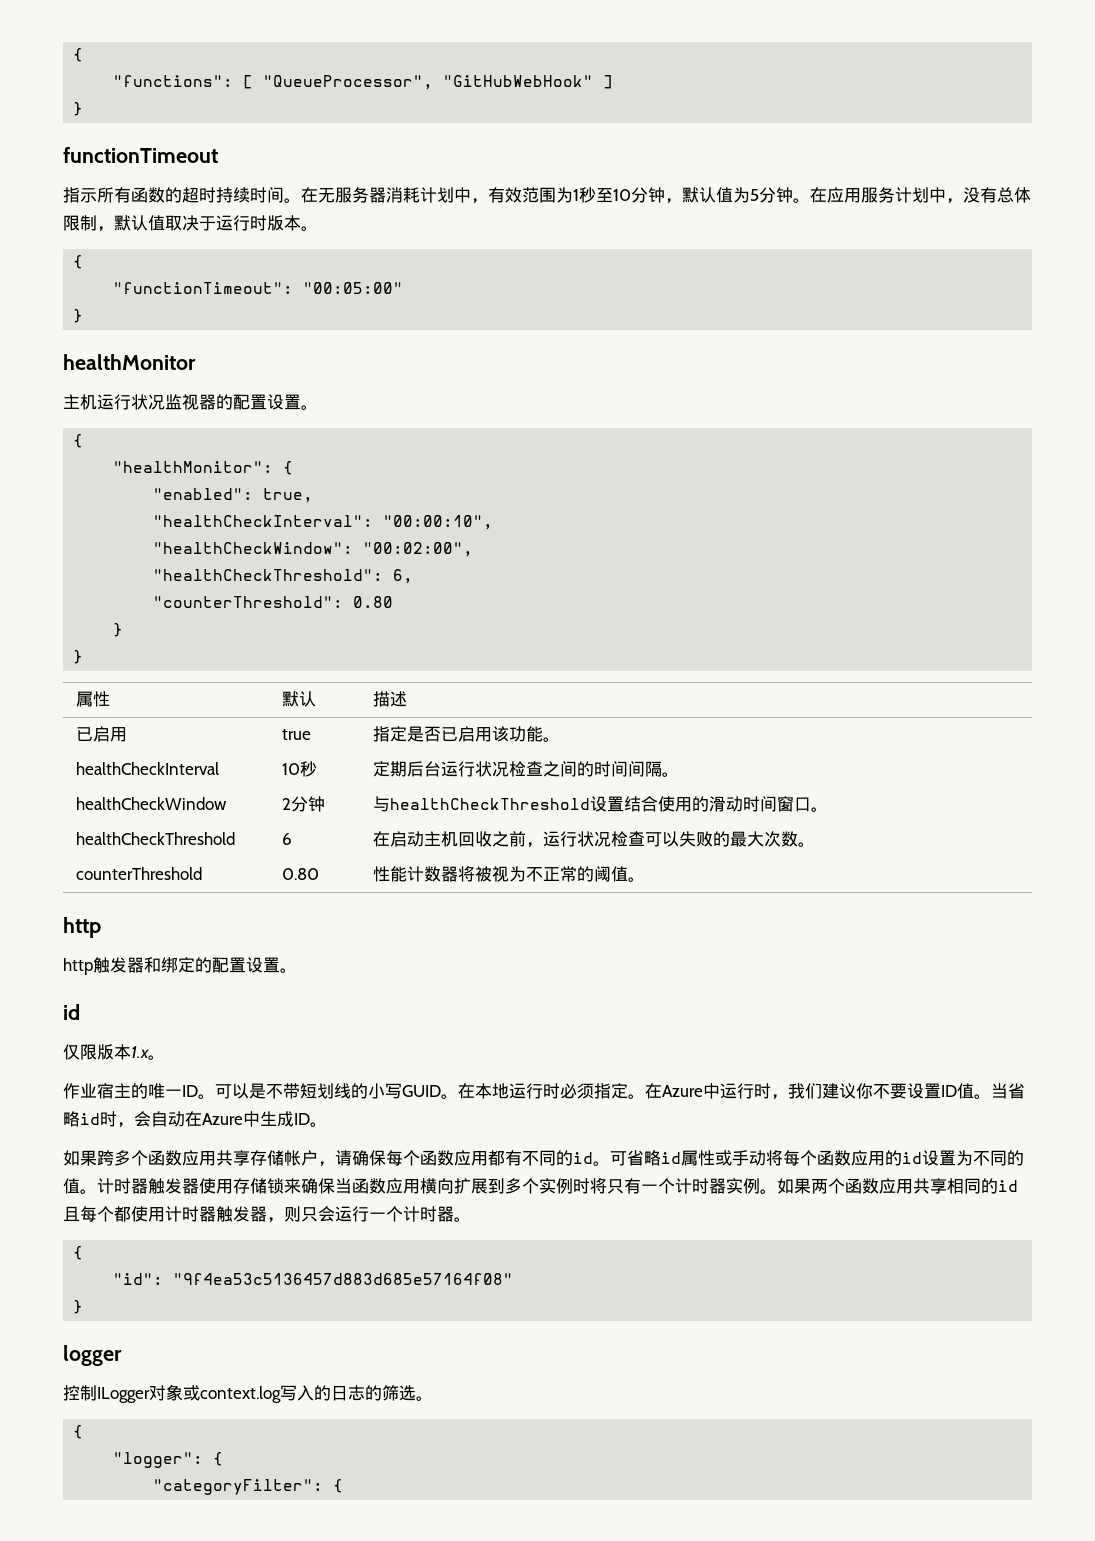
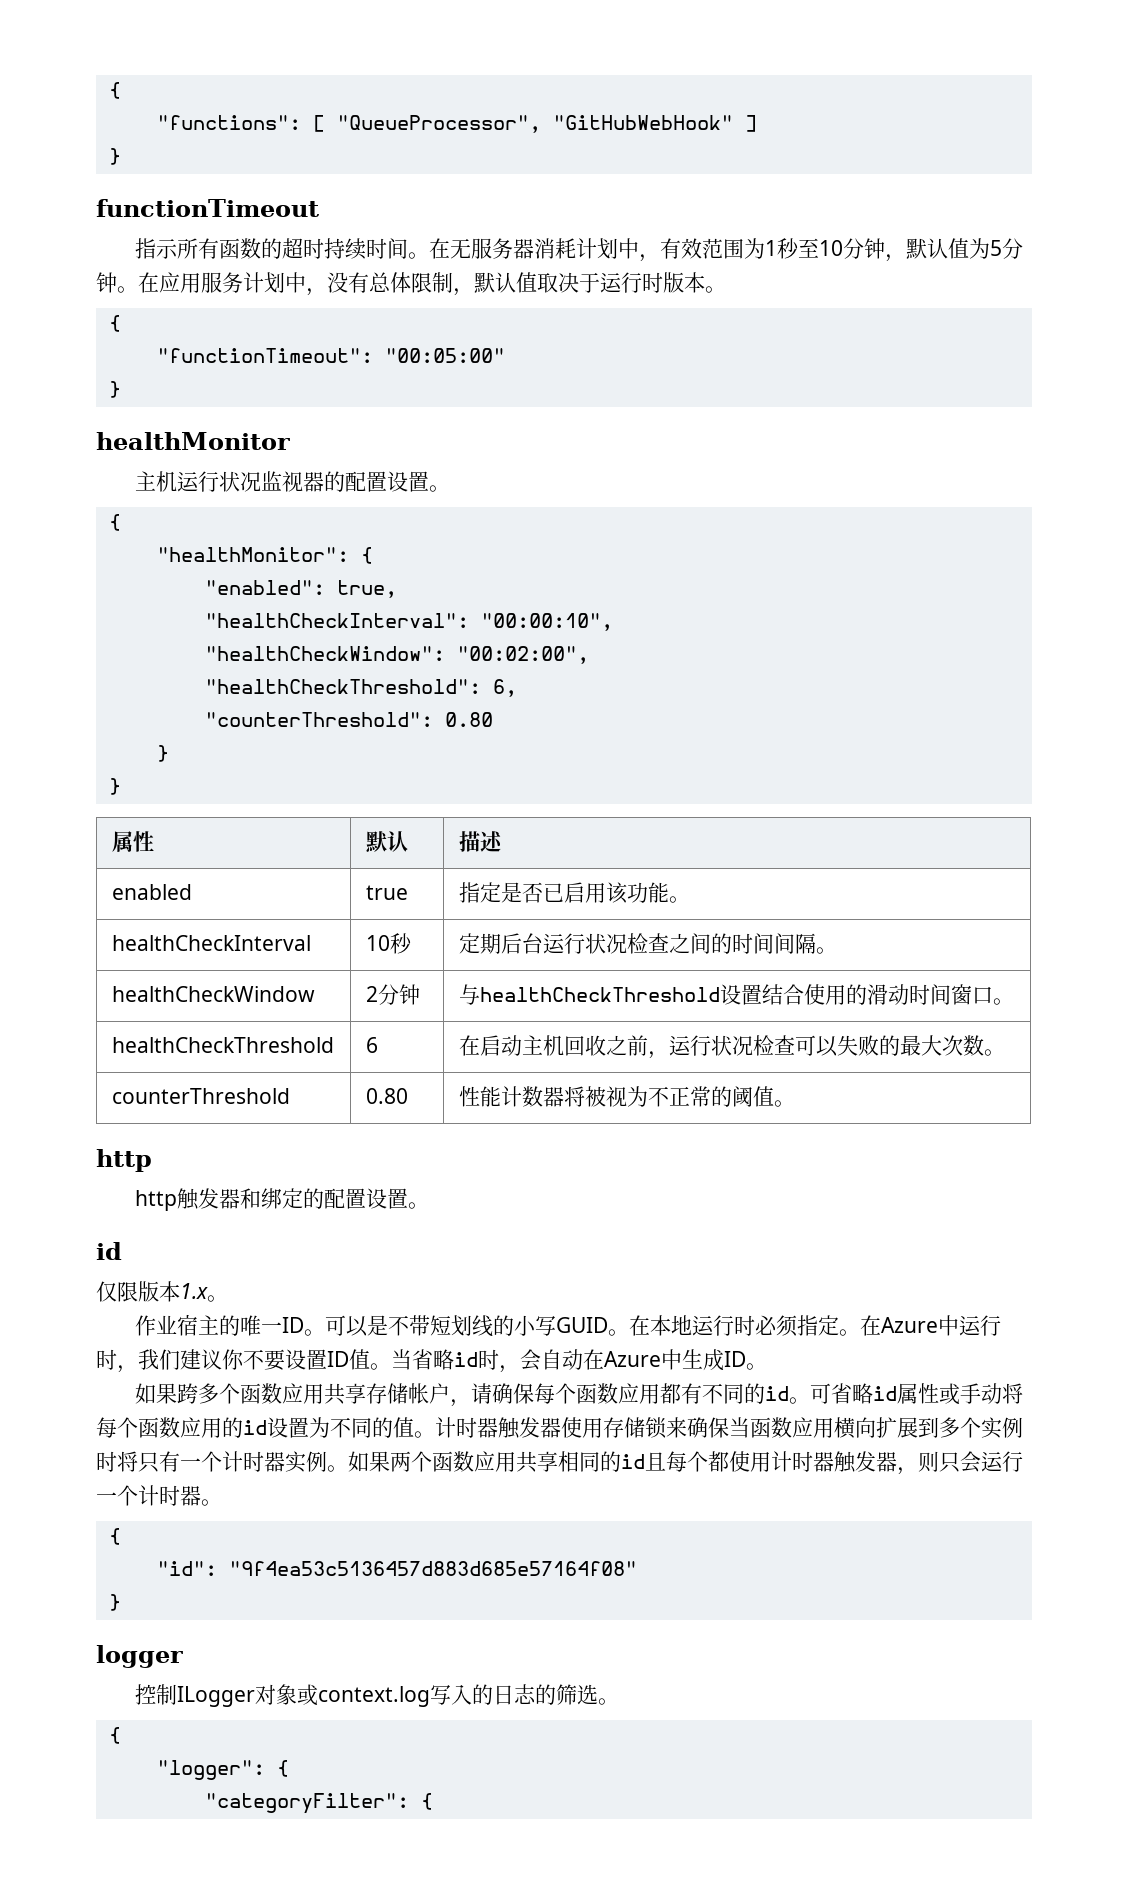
- 已启用 | true | 指定是否已启用该功能。
+ enabled | true | 指定是否已启用该功能。

